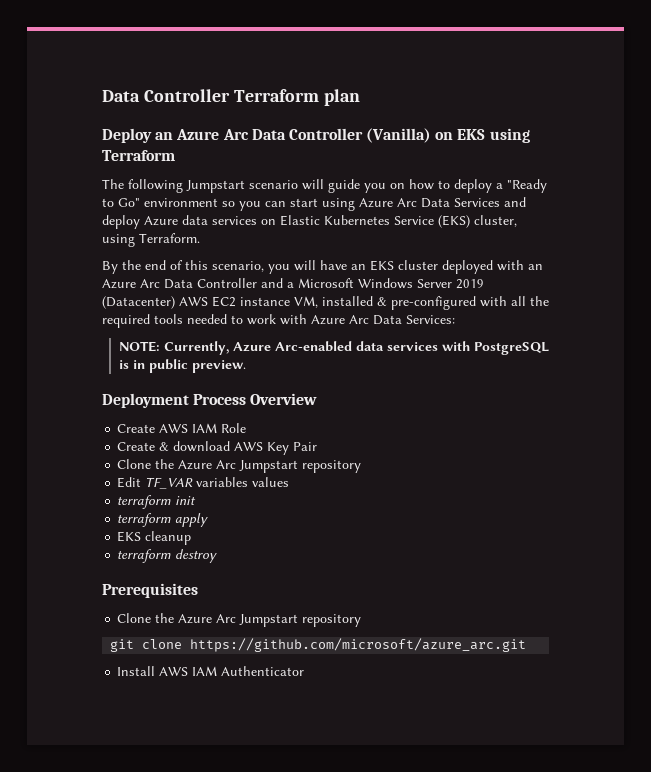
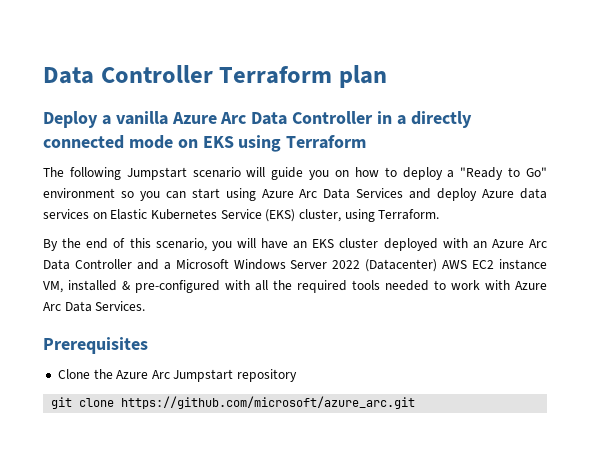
- Deploy an Azure Arc Data Controller (Vanilla) on EKS using Terraform
+ Deploy a vanilla Azure Arc Data Controller in a directly connected mode on EKS using Terraform
- By the end of this scenario, you will have an EKS cluster deployed with an Azure Arc Data Controller and a Microsoft Windows Server 2019 (Datacenter) AWS EC2 instance VM, installed & pre-configured with all the required tools needed to work with Azure Arc Data Services:
- NOTE: Currently, Azure Arc-enabled data services with PostgreSQL is in public preview.
- Deployment Process Overview
- Create AWS IAM Role
- Create & download AWS Key Pair
- Clone the Azure Arc Jumpstart repository
- Edit TF_VAR variables values
- terraform init
- terraform apply
- EKS cleanup
- terraform destroy
+ By the end of this scenario, you will have an EKS cluster deployed with an Azure Arc Data Controller and a Microsoft Windows Server 2022 (Datacenter) AWS EC2 instance VM, installed & pre-configured with all the required tools needed to work with Azure Arc Data Services.
- Install AWS IAM Authenticator

